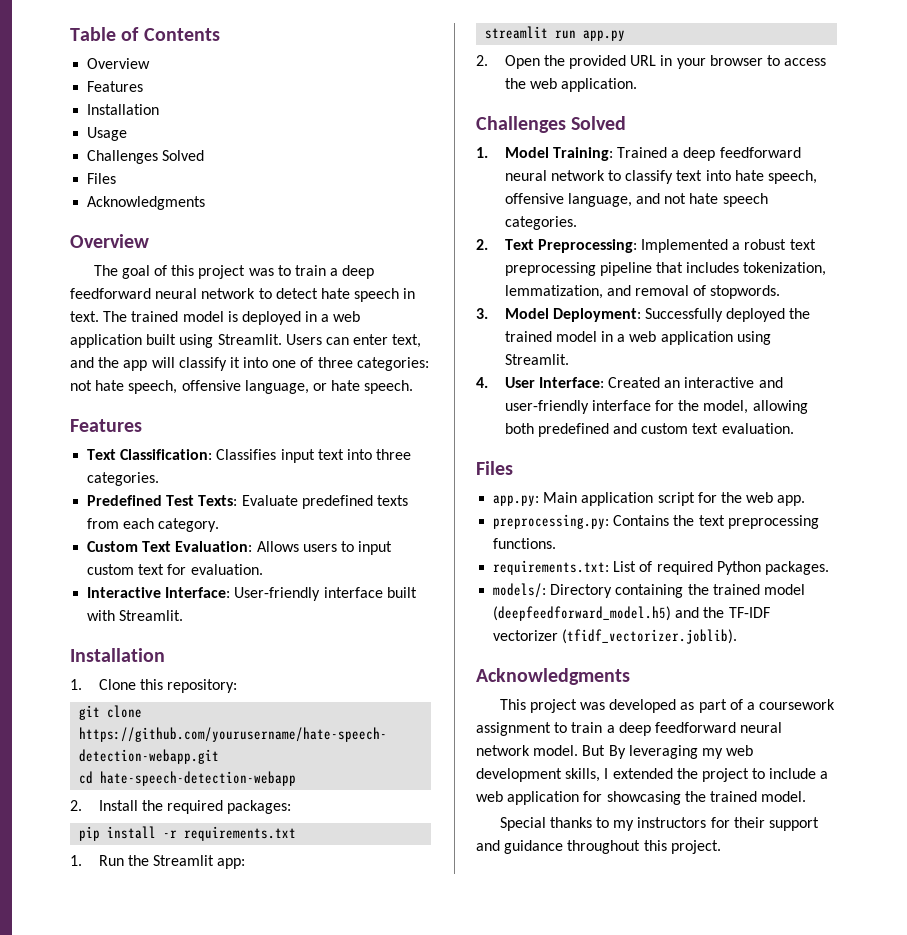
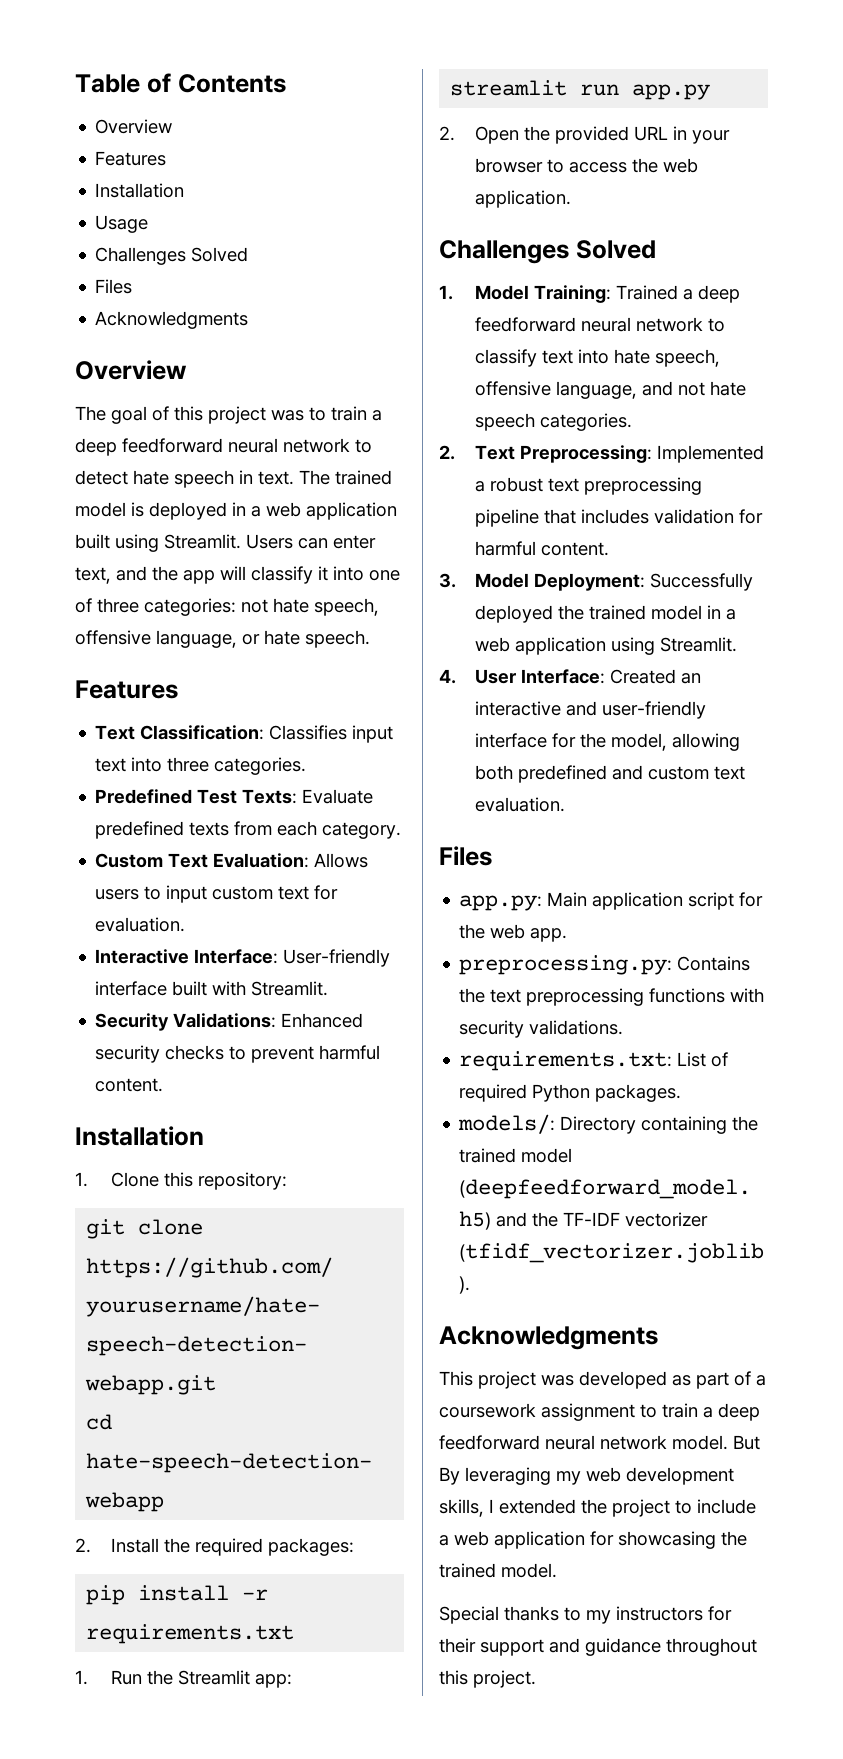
+ Security Validations: Enhanced security checks to prevent harmful content.
- 2. Text Preprocessing: Implemented a robust text preprocessing pipeline that includes tokenization, lemmatization, and removal of stopwords.
+ 2. Text Preprocessing: Implemented a robust text preprocessing pipeline that includes validation for harmful content.
- preprocessing.py: Contains the text preprocessing functions.
+ preprocessing.py: Contains the text preprocessing functions with security validations.

